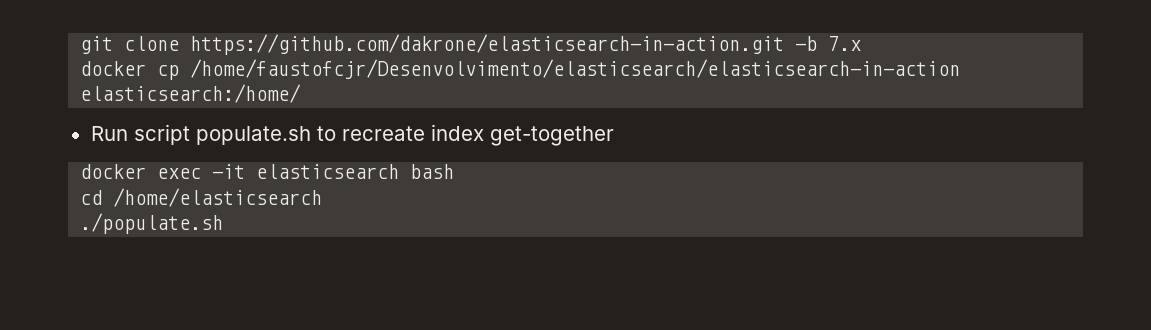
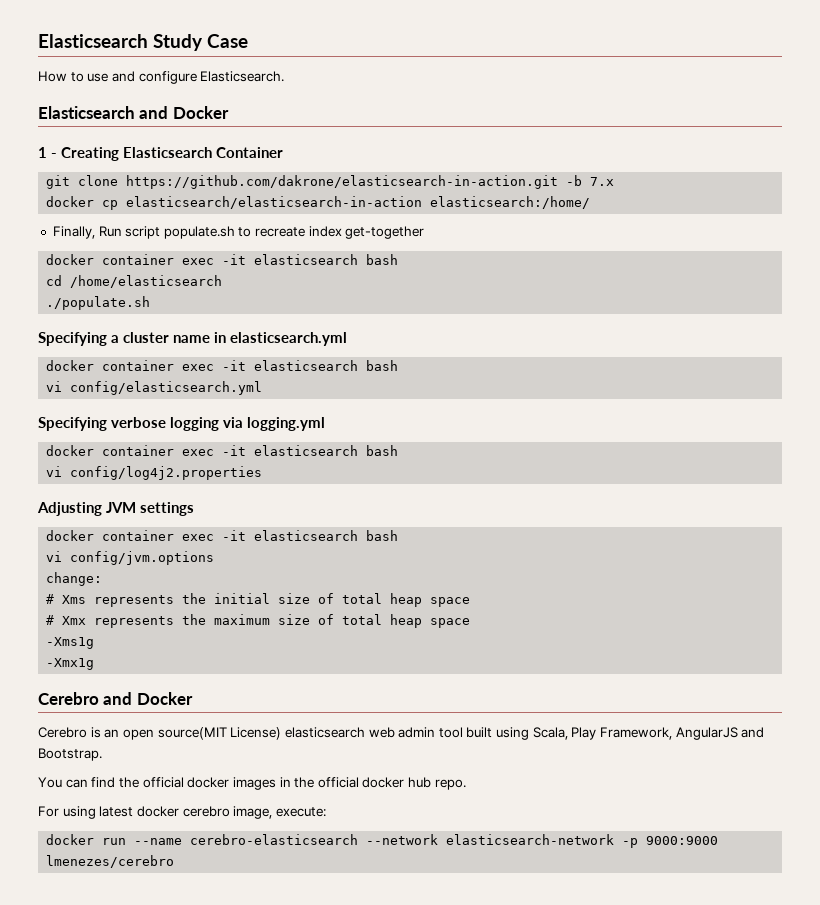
+ Elasticsearch Study Case
+ How to use and configure Elasticsearch.
+ Elasticsearch and Docker
+ 1 - Creating Elasticsearch Container
- docker cp /home/faustofcjr/Desenvolvimento/elasticsearch/elasticsearch-in-action elasticsearch:/home/
+ docker cp elasticsearch/elasticsearch-in-action elasticsearch:/home/
- Run script populate.sh to recreate index get-together
- docker exec -it elasticsearch bash
+ Finally, Run script populate.sh to recreate index get-together
+ docker container exec -it elasticsearch bash
+ Specifying a cluster name in elasticsearch.yml
+ docker container exec -it elasticsearch bash
+ vi config/elasticsearch.yml
+ Specifying verbose logging via logging.yml
+ docker container exec -it elasticsearch bash
+ vi config/log4j2.properties
+ Adjusting JVM settings
+ docker container exec -it elasticsearch bash
+ vi config/jvm.options
+ change:
+ # Xms represents the initial size of total heap space
+ # Xmx represents the maximum size of total heap space
+ -Xms1g
+ -Xmx1g
+ Cerebro and Docker
+ Cerebro is an open source(MIT License) elasticsearch web admin tool built using Scala, Play Framework, AngularJS and Bootstrap.
+ You can find the official docker images in the official docker hub repo.
+ For using latest docker cerebro image, execute:
+ docker run --name cerebro-elasticsearch --network elasticsearch-network -p 9000:9000 lmenezes/cerebro

